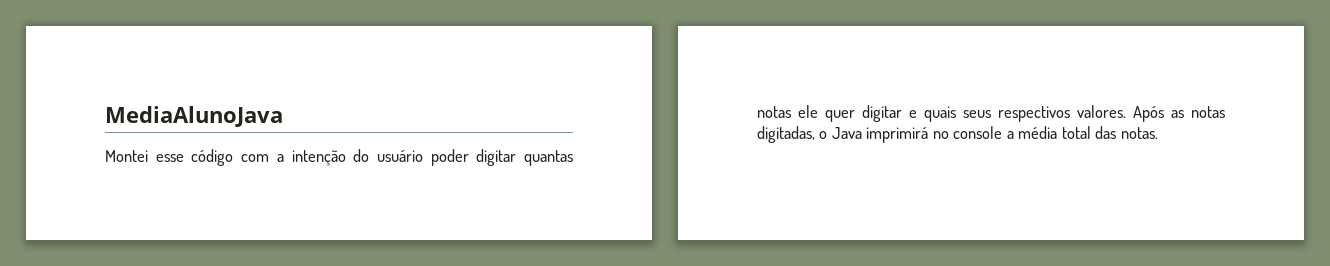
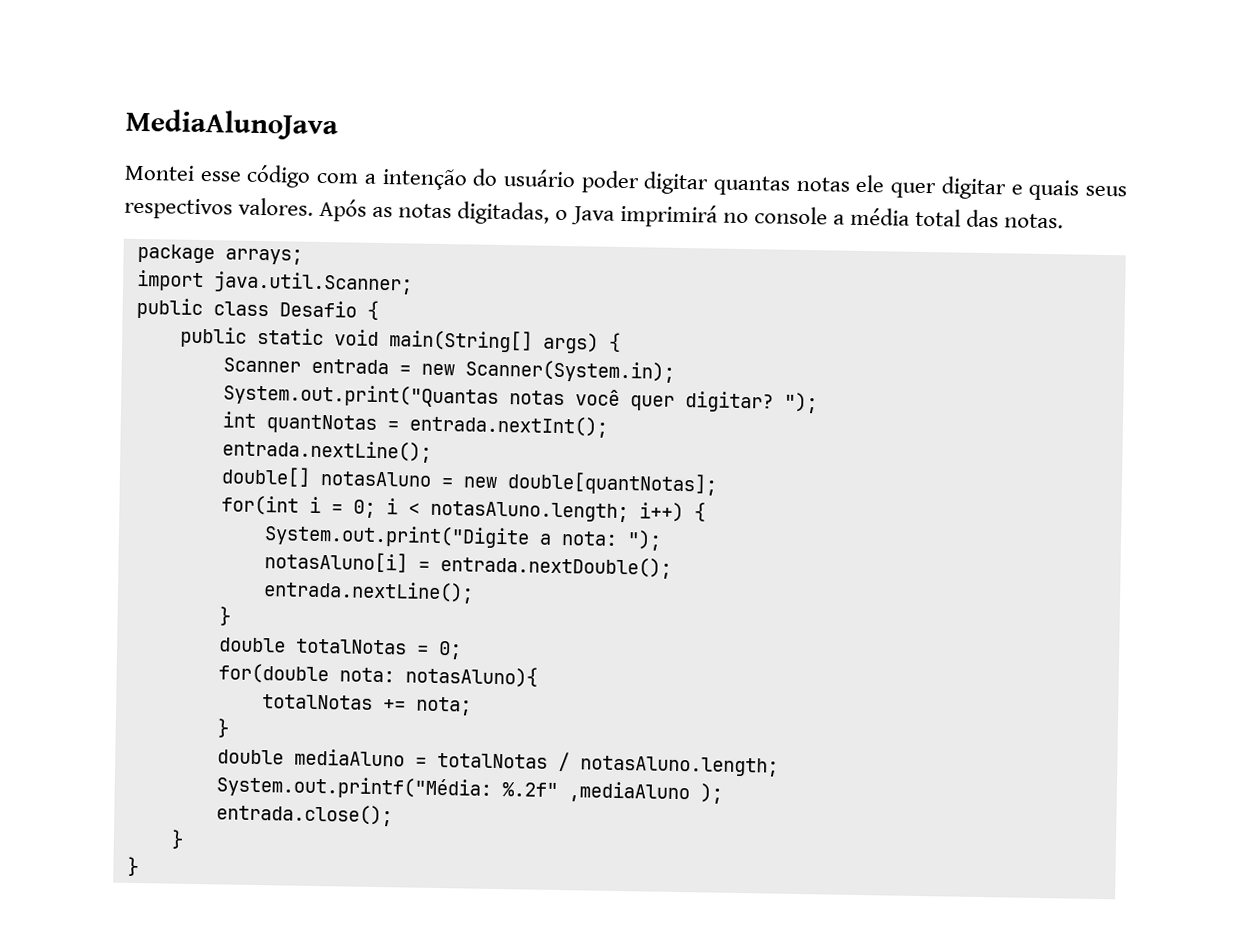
+ package arrays;
+ import java.util.Scanner;
+ public class Desafio {
+ public static void main(String[] args) {
+ Scanner entrada = new Scanner(System.in);
+ System.out.print("Quantas notas você quer digitar? ");
+ int quantNotas = entrada.nextInt();
+ entrada.nextLine();
+ double[] notasAluno = new double[quantNotas];
+ for(int i = 0; i < notasAluno.length; i++) {
+ System.out.print("Digite a nota: ");
+ notasAluno[i] = entrada.nextDouble();
+ entrada.nextLine();
+ }
+ double totalNotas = 0;
+ for(double nota: notasAluno){
+ totalNotas += nota;
+ }
+ double mediaAluno = totalNotas / notasAluno.length;
+ System.out.printf("Média: %.2f" ,mediaAluno );
+ entrada.close();
+ }
+ }

